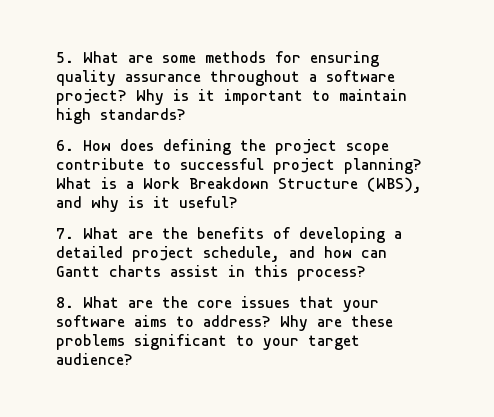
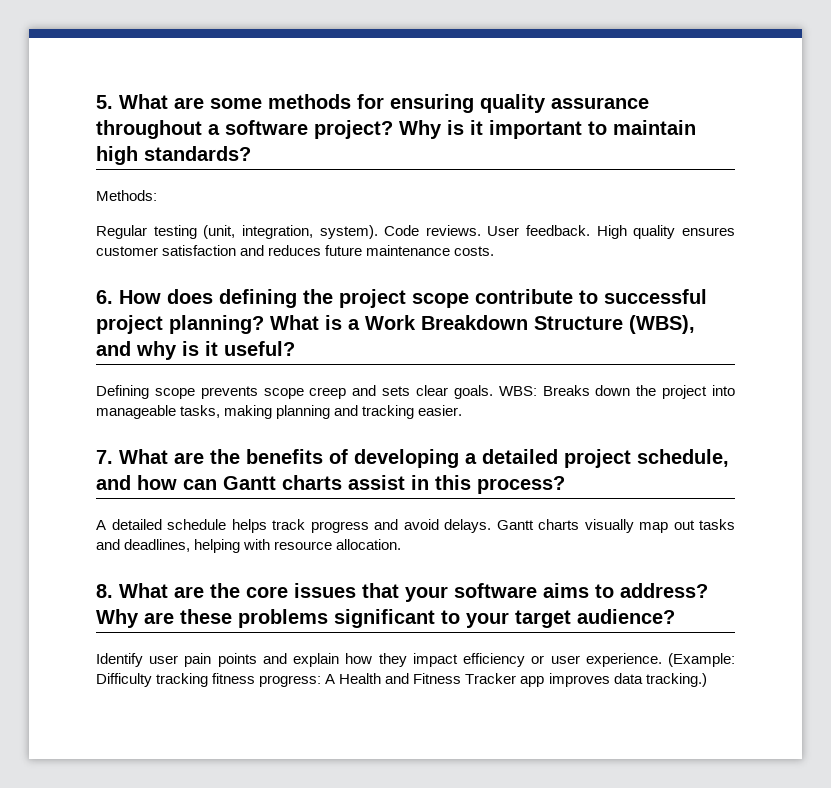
+ Methods:
+ Regular testing (unit, integration, system). Code reviews. User feedback. High quality ensures customer satisfaction and reduces future maintenance costs.
+ Defining scope prevents scope creep and sets clear goals. WBS: Breaks down the project into manageable tasks, making planning and tracking easier.
+ A detailed schedule helps track progress and avoid delays. Gantt charts visually map out tasks and deadlines, helping with resource allocation.
+ Identify user pain points and explain how they impact efficiency or user experience. (Example: Difficulty tracking fitness progress: A Health and Fitness Tracker app improves data tracking.)

